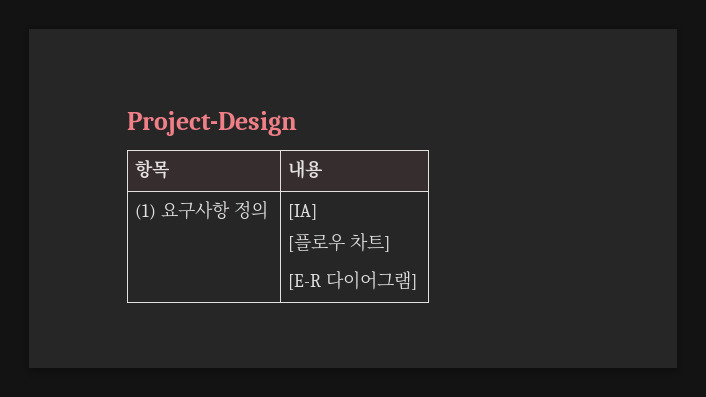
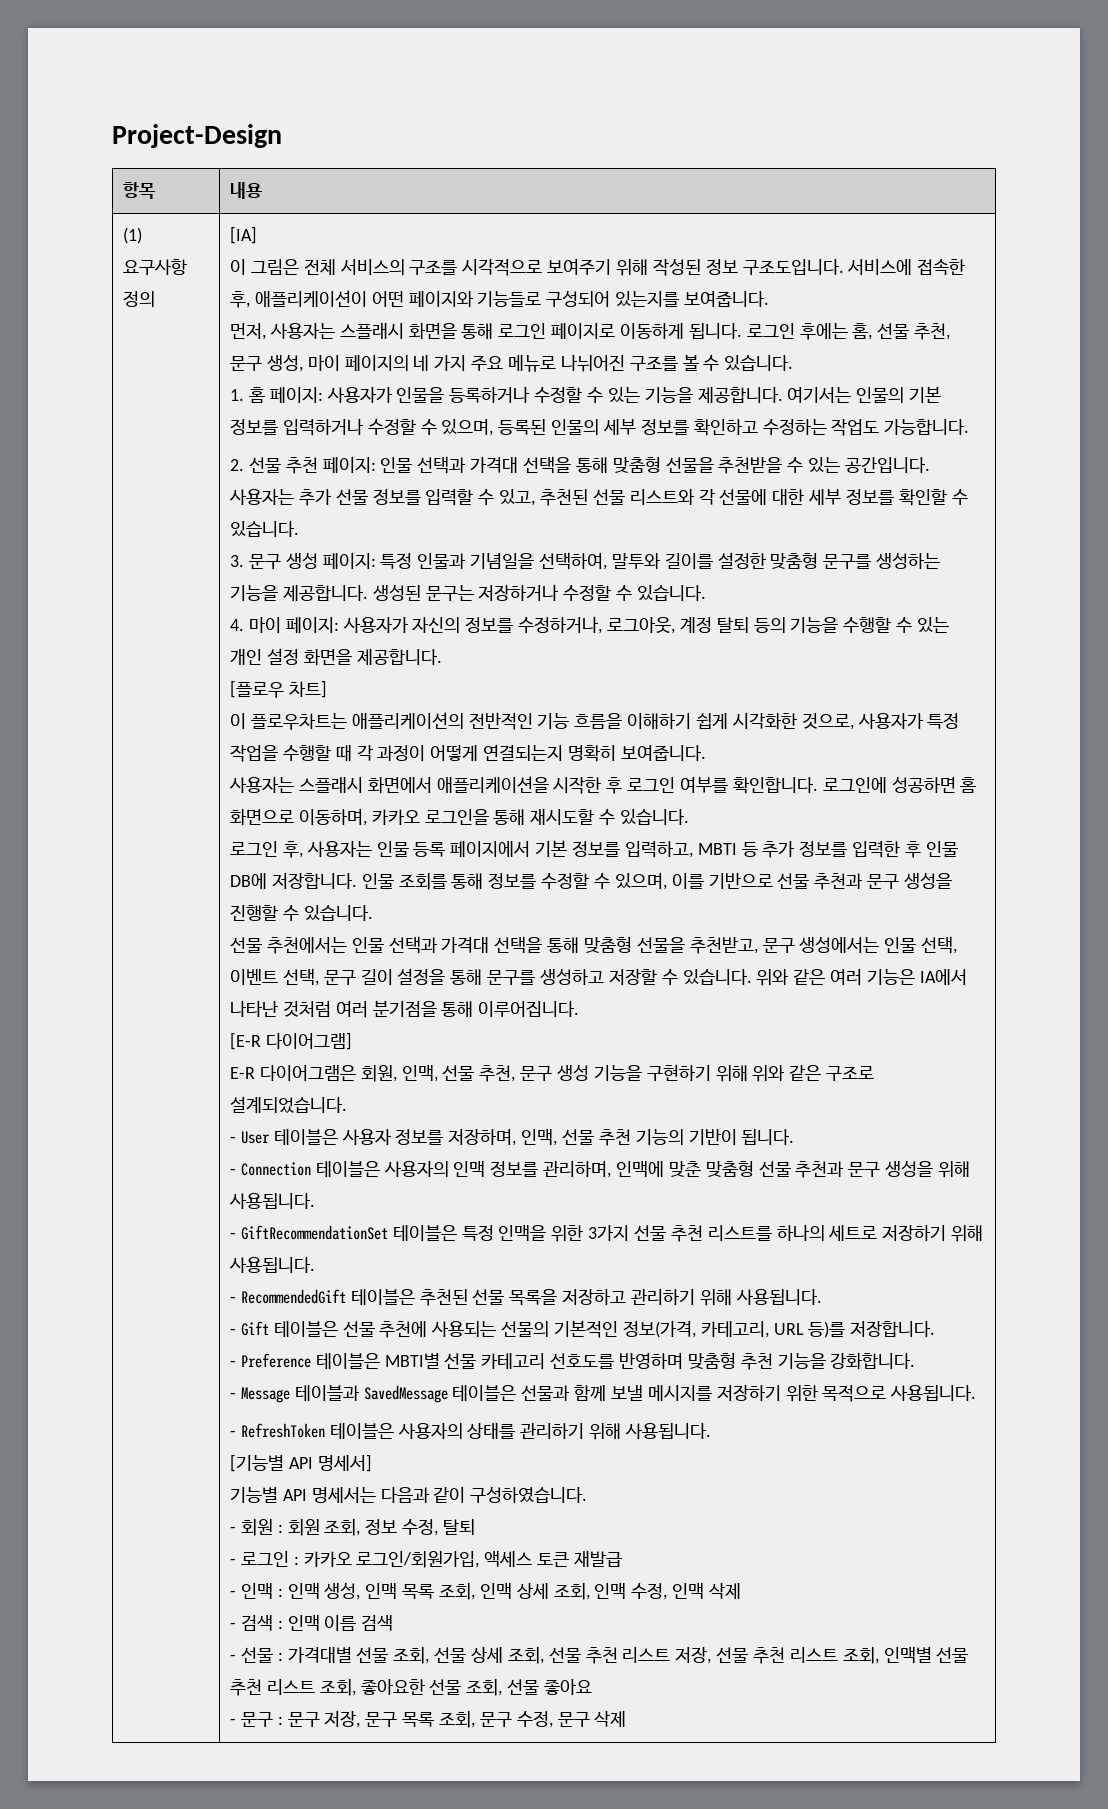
+ 이 그림은 전체 서비스의 구조를 시각적으로 보여주기 위해 작성된 정보 구조도입니다. 서비스에 접속한 후, 애플리케이션이 어떤 페이지와 기능들로 구성되어 있는지를 보여줍니다.
+ 먼저, 사용자는 스플래시 화면을 통해 로그인 페이지로 이동하게 됩니다. 로그인 후에는 홈, 선물 추천, 문구 생성, 마이 페이지의 네 가지 주요 메뉴로 나뉘어진 구조를 볼 수 있습니다.
+ 1. 홈 페이지: 사용자가 인물을 등록하거나 수정할 수 있는 기능을 제공합니다. 여기서는 인물의 기본 정보를 입력하거나 수정할 수 있으며, 등록된 인물의 세부 정보를 확인하고 수정하는 작업도 가능합니다.
+ 2. 선물 추천 페이지: 인물 선택과 가격대 선택을 통해 맞춤형 선물을 추천받을 수 있는 공간입니다. 사용자는 추가 선물 정보를 입력할 수 있고, 추천된 선물 리스트와 각 선물에 대한 세부 정보를 확인할 수 있습니다.
+ 3. 문구 생성 페이지: 특정 인물과 기념일을 선택하여, 말투와 길이를 설정한 맞춤형 문구를 생성하는 기능을 제공합니다. 생성된 문구는 저장하거나 수정할 수 있습니다.
+ 4. 마이 페이지: 사용자가 자신의 정보를 수정하거나, 로그아웃, 계정 탈퇴 등의 기능을 수행할 수 있는 개인 설정 화면을 제공합니다.
  [플로우 차트]
+ 이 플로우차트는 애플리케이션의 전반적인 기능 흐름을 이해하기 쉽게 시각화한 것으로, 사용자가 특정 작업을 수행할 때 각 과정이 어떻게 연결되는지 명확히 보여줍니다.
+ 사용자는 스플래시 화면에서 애플리케이션을 시작한 후 로그인 여부를 확인합니다. 로그인에 성공하면 홈 화면으로 이동하며, 카카오 로그인을 통해 재시도할 수 있습니다.
+ 로그인 후, 사용자는 인물 등록 페이지에서 기본 정보를 입력하고, MBTI 등 추가 정보를 입력한 후 인물 DB에 저장합니다. 인물 조회를 통해 정보를 수정할 수 있으며, 이를 기반으로 선물 추천과 문구 생성을 진행할 수 있습니다.
+ 선물 추천에서는 인물 선택과 가격대 선택을 통해 맞춤형 선물을 추천받고, 문구 생성에서는 인물 선택, 이벤트 선택, 문구 길이 설정을 통해 문구를 생성하고 저장할 수 있습니다. 위와 같은 여러 기능은 IA에서 나타난 것처럼 여러 분기점을 통해 이루어집니다.
  [E-R 다이어그램]
+ E-R 다이어그램은 회원, 인맥, 선물 추천, 문구 생성 기능을 구현하기 위해 위와 같은 구조로 설계되었습니다.
+ - User 테이블은 사용자 정보를 저장하며, 인맥, 선물 추천 기능의 기반이 됩니다.
+ - Connection 테이블은 사용자의 인맥 정보를 관리하며, 인맥에 맞춘 맞춤형 선물 추천과 문구 생성을 위해 사용됩니다.
+ - GiftRecommendationSet 테이블은 특정 인맥을 위한 3가지 선물 추천 리스트를 하나의 세트로 저장하기 위해 사용됩니다.
+ - RecommendedGift 테이블은 추천된 선물 목록을 저장하고 관리하기 위해 사용됩니다.
+ - Gift 테이블은 선물 추천에 사용되는 선물의 기본적인 정보(가격, 카테고리, URL 등)를 저장합니다.
+ - Preference 테이블은 MBTI별 선물 카테고리 선호도를 반영하며 맞춤형 추천 기능을 강화합니다.
+ - Message 테이블과 SavedMessage 테이블은 선물과 함께 보낼 메시지를 저장하기 위한 목적으로 사용됩니다.
+ - RefreshToken 테이블은 사용자의 상태를 관리하기 위해 사용됩니다.
+ [기능별 API 명세서]
+ 기능별 API 명세서는 다음과 같이 구성하였습니다.
+ - 회원 : 회원 조회, 정보 수정, 탈퇴
+ - 로그인 : 카카오 로그인/회원가입, 액세스 토큰 재발급
+ - 인맥 : 인맥 생성, 인맥 목록 조회, 인맥 상세 조회, 인맥 수정, 인맥 삭제
+ - 검색 : 인맥 이름 검색
+ - 선물 : 가격대별 선물 조회, 선물 상세 조회, 선물 추천 리스트 저장, 선물 추천 리스트 조회, 인맥별 선물 추천 리스트 조회, 좋아요한 선물 조회, 선물 좋아요
+ - 문구 : 문구 저장, 문구 목록 조회, 문구 수정, 문구 삭제

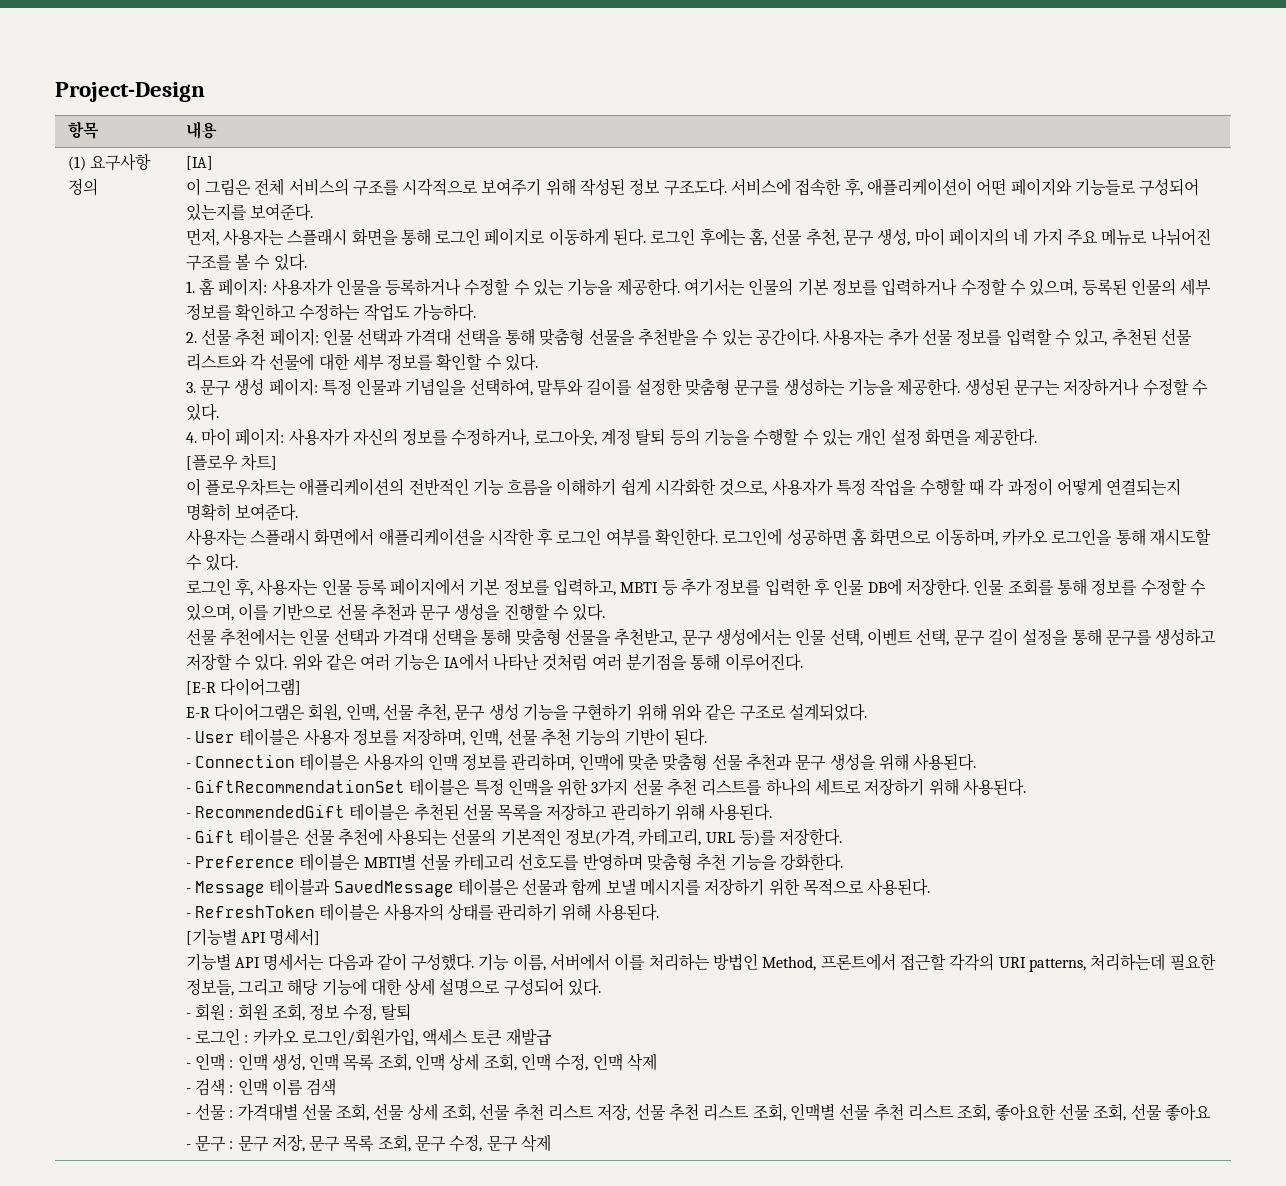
- 이 그림은 전체 서비스의 구조를 시각적으로 보여주기 위해 작성된 정보 구조도입니다.
+ 이 그림은 전체 서비스의 구조를 시각적으로 보여주기 위해 작성된 정보 구조도다.
- 서비스에 접속한 후, 애플리케이션이 어떤 페이지와 기능들로 구성되어 있는지를 보여줍니다.
+ 서비스에 접속한 후, 애플리케이션이 어떤 페이지와 기능들로 구성되어 있는지를 보여준다.
- 먼저, 사용자는 스플래시 화면을 통해 로그인 페이지로 이동하게 됩니다.
+ 먼저, 사용자는 스플래시 화면을 통해 로그인 페이지로 이동하게 된다.
- 로그인 후에는 홈, 선물 추천, 문구 생성, 마이 페이지의 네 가지 주요 메뉴로 나뉘어진 구조를 볼 수 있습니다.
+ 로그인 후에는 홈, 선물 추천, 문구 생성, 마이 페이지의 네 가지 주요 메뉴로 나뉘어진 구조를 볼 수 있다.
- 1. 홈 페이지: 사용자가 인물을 등록하거나 수정할 수 있는 기능을 제공합니다.
+ 1. 홈 페이지: 사용자가 인물을 등록하거나 수정할 수 있는 기능을 제공한다.
- 여기서는 인물의 기본 정보를 입력하거나 수정할 수 있으며, 등록된 인물의 세부 정보를 확인하고 수정하는 작업도 가능합니다.
+ 여기서는 인물의 기본 정보를 입력하거나 수정할 수 있으며, 등록된 인물의 세부 정보를 확인하고 수정하는 작업도 가능하다.
- 2. 선물 추천 페이지: 인물 선택과 가격대 선택을 통해 맞춤형 선물을 추천받을 수 있는 공간입니다.
+ 2. 선물 추천 페이지: 인물 선택과 가격대 선택을 통해 맞춤형 선물을 추천받을 수 있는 공간이다.
- 사용자는 추가 선물 정보를 입력할 수 있고, 추천된 선물 리스트와 각 선물에 대한 세부 정보를 확인할 수 있습니다.
+ 사용자는 추가 선물 정보를 입력할 수 있고, 추천된 선물 리스트와 각 선물에 대한 세부 정보를 확인할 수 있다.
- 3. 문구 생성 페이지: 특정 인물과 기념일을 선택하여, 말투와 길이를 설정한 맞춤형 문구를 생성하는 기능을 제공합니다.
+ 3. 문구 생성 페이지: 특정 인물과 기념일을 선택하여, 말투와 길이를 설정한 맞춤형 문구를 생성하는 기능을 제공한다.
- 생성된 문구는 저장하거나 수정할 수 있습니다.
+ 생성된 문구는 저장하거나 수정할 수 있다.
- 4. 마이 페이지: 사용자가 자신의 정보를 수정하거나, 로그아웃, 계정 탈퇴 등의 기능을 수행할 수 있는 개인 설정 화면을 제공합니다.
+ 4. 마이 페이지: 사용자가 자신의 정보를 수정하거나, 로그아웃, 계정 탈퇴 등의 기능을 수행할 수 있는 개인 설정 화면을 제공한다.
- 이 플로우차트는 애플리케이션의 전반적인 기능 흐름을 이해하기 쉽게 시각화한 것으로, 사용자가 특정 작업을 수행할 때 각 과정이 어떻게 연결되는지 명확히 보여줍니다.
+ 이 플로우차트는 애플리케이션의 전반적인 기능 흐름을 이해하기 쉽게 시각화한 것으로, 사용자가 특정 작업을 수행할 때 각 과정이 어떻게 연결되는지 명확히 보여준다.
- 사용자는 스플래시 화면에서 애플리케이션을 시작한 후 로그인 여부를 확인합니다.
+ 사용자는 스플래시 화면에서 애플리케이션을 시작한 후 로그인 여부를 확인한다.
- 로그인에 성공하면 홈 화면으로 이동하며, 카카오 로그인을 통해 재시도할 수 있습니다.
+ 로그인에 성공하면 홈 화면으로 이동하며, 카카오 로그인을 통해 재시도할 수 있다.
- 로그인 후, 사용자는 인물 등록 페이지에서 기본 정보를 입력하고, MBTI 등 추가 정보를 입력한 후 인물 DB에 저장합니다.
+ 로그인 후, 사용자는 인물 등록 페이지에서 기본 정보를 입력하고, MBTI 등 추가 정보를 입력한 후 인물 DB에 저장한다.
- 인물 조회를 통해 정보를 수정할 수 있으며, 이를 기반으로 선물 추천과 문구 생성을 진행할 수 있습니다.
+ 인물 조회를 통해 정보를 수정할 수 있으며, 이를 기반으로 선물 추천과 문구 생성을 진행할 수 있다.
- 선물 추천에서는 인물 선택과 가격대 선택을 통해 맞춤형 선물을 추천받고, 문구 생성에서는 인물 선택, 이벤트 선택, 문구 길이 설정을 통해 문구를 생성하고 저장할 수 있습니다.
+ 선물 추천에서는 인물 선택과 가격대 선택을 통해 맞춤형 선물을 추천받고, 문구 생성에서는 인물 선택, 이벤트 선택, 문구 길이 설정을 통해 문구를 생성하고 저장할 수 있다.
- 위와 같은 여러 기능은 IA에서 나타난 것처럼 여러 분기점을 통해 이루어집니다.
+ 위와 같은 여러 기능은 IA에서 나타난 것처럼 여러 분기점을 통해 이루어진다.
- E-R 다이어그램은 회원, 인맥, 선물 추천, 문구 생성 기능을 구현하기 위해 위와 같은 구조로 설계되었습니다.
+ E-R 다이어그램은 회원, 인맥, 선물 추천, 문구 생성 기능을 구현하기 위해 위와 같은 구조로 설계되었다.
- - User 테이블은 사용자 정보를 저장하며, 인맥, 선물 추천 기능의 기반이 됩니다.
+ - User 테이블은 사용자 정보를 저장하며, 인맥, 선물 추천 기능의 기반이 된다.
- - Connection 테이블은 사용자의 인맥 정보를 관리하며, 인맥에 맞춘 맞춤형 선물 추천과 문구 생성을 위해 사용됩니다.
+ - Connection 테이블은 사용자의 인맥 정보를 관리하며, 인맥에 맞춘 맞춤형 선물 추천과 문구 생성을 위해 사용된다.
- - GiftRecommendationSet 테이블은 특정 인맥을 위한 3가지 선물 추천 리스트를 하나의 세트로 저장하기 위해 사용됩니다.
+ - GiftRecommendationSet 테이블은 특정 인맥을 위한 3가지 선물 추천 리스트를 하나의 세트로 저장하기 위해 사용된다.
- - RecommendedGift 테이블은 추천된 선물 목록을 저장하고 관리하기 위해 사용됩니다.
+ - RecommendedGift 테이블은 추천된 선물 목록을 저장하고 관리하기 위해 사용된다.
- - Gift 테이블은 선물 추천에 사용되는 선물의 기본적인 정보(가격, 카테고리, URL 등)를 저장합니다.
+ - Gift 테이블은 선물 추천에 사용되는 선물의 기본적인 정보(가격, 카테고리, URL 등)를 저장한다.
- - Preference 테이블은 MBTI별 선물 카테고리 선호도를 반영하며 맞춤형 추천 기능을 강화합니다.
+ - Preference 테이블은 MBTI별 선물 카테고리 선호도를 반영하며 맞춤형 추천 기능을 강화한다.
- - Message 테이블과 SavedMessage 테이블은 선물과 함께 보낼 메시지를 저장하기 위한 목적으로 사용됩니다.
+ - Message 테이블과 SavedMessage 테이블은 선물과 함께 보낼 메시지를 저장하기 위한 목적으로 사용된다.
- - RefreshToken 테이블은 사용자의 상태를 관리하기 위해 사용됩니다.
+ - RefreshToken 테이블은 사용자의 상태를 관리하기 위해 사용된다.
- 기능별 API 명세서는 다음과 같이 구성하였습니다.
+ 기능별 API 명세서는 다음과 같이 구성했다. 기능 이름, 서버에서 이를 처리하는 방법인 Method, 프론트에서 접근할 각각의 URI patterns, 처리하는데 필요한 정보들, 그리고 해당 기능에 대한 상세 설명으로 구성되어 있다.

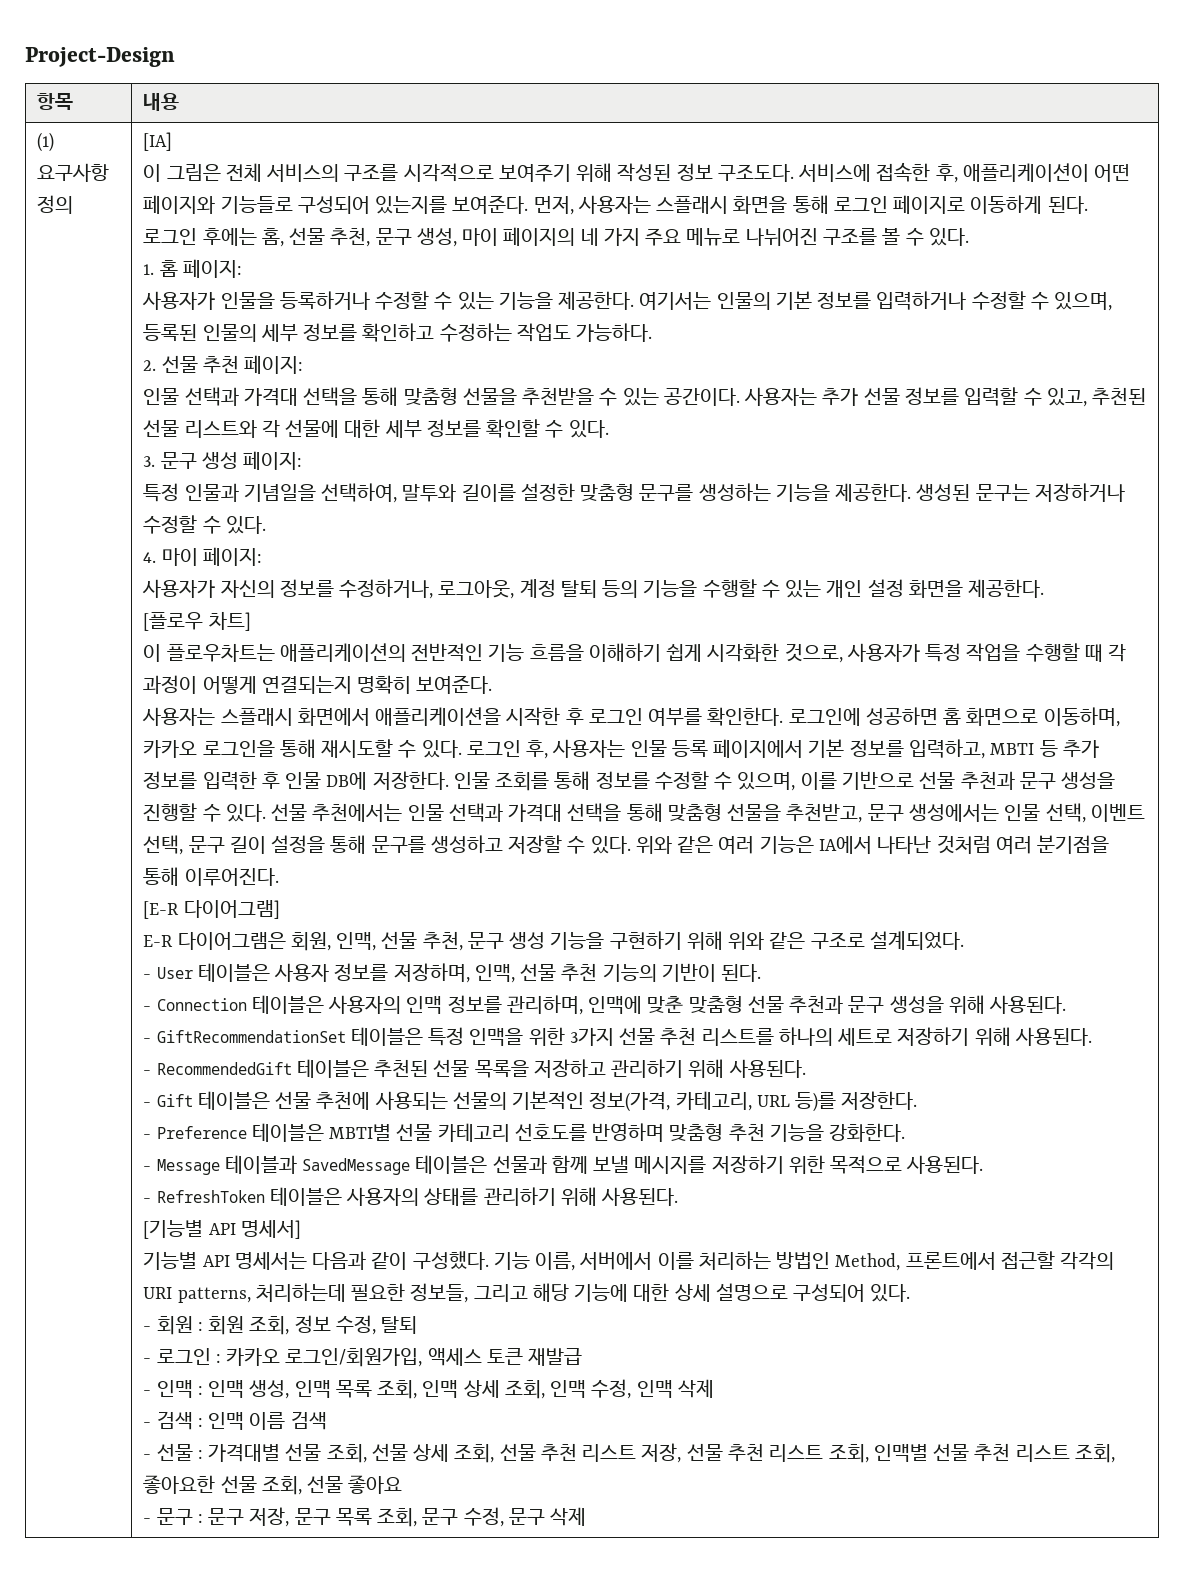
- 서비스에 접속한 후, 애플리케이션이 어떤 페이지와 기능들로 구성되어 있는지를 보여준다.
- 먼저, 사용자는 스플래시 화면을 통해 로그인 페이지로 이동하게 된다.
+ 서비스에 접속한 후, 애플리케이션이 어떤 페이지와 기능들로 구성되어 있는지를 보여준다. 먼저, 사용자는 스플래시 화면을 통해 로그인 페이지로 이동하게 된다.
- 1. 홈 페이지: 사용자가 인물을 등록하거나 수정할 수 있는 기능을 제공한다.
+ 1. 홈 페이지:
+ 사용자가 인물을 등록하거나 수정할 수 있는 기능을 제공한다.
- 2. 선물 추천 페이지: 인물 선택과 가격대 선택을 통해 맞춤형 선물을 추천받을 수 있는 공간이다.
+ 2. 선물 추천 페이지:
+ 인물 선택과 가격대 선택을 통해 맞춤형 선물을 추천받을 수 있는 공간이다.
- 3. 문구 생성 페이지: 특정 인물과 기념일을 선택하여, 말투와 길이를 설정한 맞춤형 문구를 생성하는 기능을 제공한다.
+ 3. 문구 생성 페이지:
+ 특정 인물과 기념일을 선택하여, 말투와 길이를 설정한 맞춤형 문구를 생성하는 기능을 제공한다.
- 4. 마이 페이지: 사용자가 자신의 정보를 수정하거나, 로그아웃, 계정 탈퇴 등의 기능을 수행할 수 있는 개인 설정 화면을 제공한다.
+ 4. 마이 페이지:
+ 사용자가 자신의 정보를 수정하거나, 로그아웃, 계정 탈퇴 등의 기능을 수행할 수 있는 개인 설정 화면을 제공한다.
- 로그인에 성공하면 홈 화면으로 이동하며, 카카오 로그인을 통해 재시도할 수 있다.
- 로그인 후, 사용자는 인물 등록 페이지에서 기본 정보를 입력하고, MBTI 등 추가 정보를 입력한 후 인물 DB에 저장한다.
+ 로그인에 성공하면 홈 화면으로 이동하며, 카카오 로그인을 통해 재시도할 수 있다. 로그인 후, 사용자는 인물 등록 페이지에서 기본 정보를 입력하고, MBTI 등 추가 정보를 입력한 후 인물 DB에 저장한다.
- 인물 조회를 통해 정보를 수정할 수 있으며, 이를 기반으로 선물 추천과 문구 생성을 진행할 수 있다.
- 선물 추천에서는 인물 선택과 가격대 선택을 통해 맞춤형 선물을 추천받고, 문구 생성에서는 인물 선택, 이벤트 선택, 문구 길이 설정을 통해 문구를 생성하고 저장할 수 있다.
+ 인물 조회를 통해 정보를 수정할 수 있으며, 이를 기반으로 선물 추천과 문구 생성을 진행할 수 있다. 선물 추천에서는 인물 선택과 가격대 선택을 통해 맞춤형 선물을 추천받고, 문구 생성에서는 인물 선택, 이벤트 선택, 문구 길이 설정을 통해 문구를 생성하고 저장할 수 있다.

